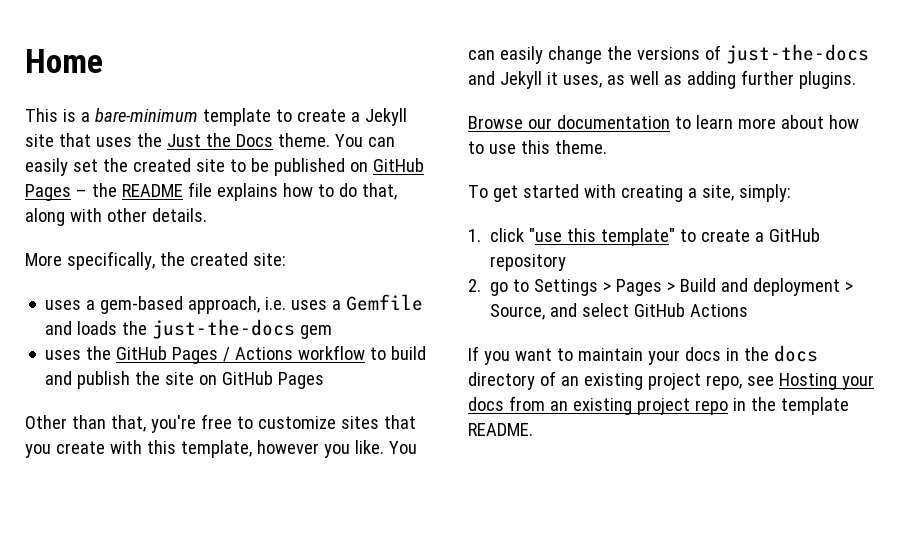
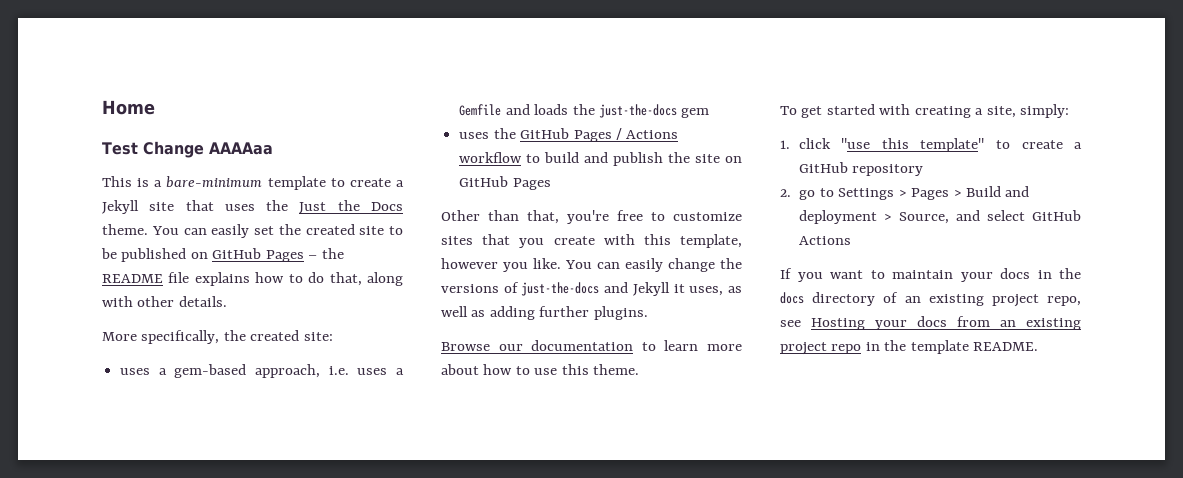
+ Test Change AAAAaa

